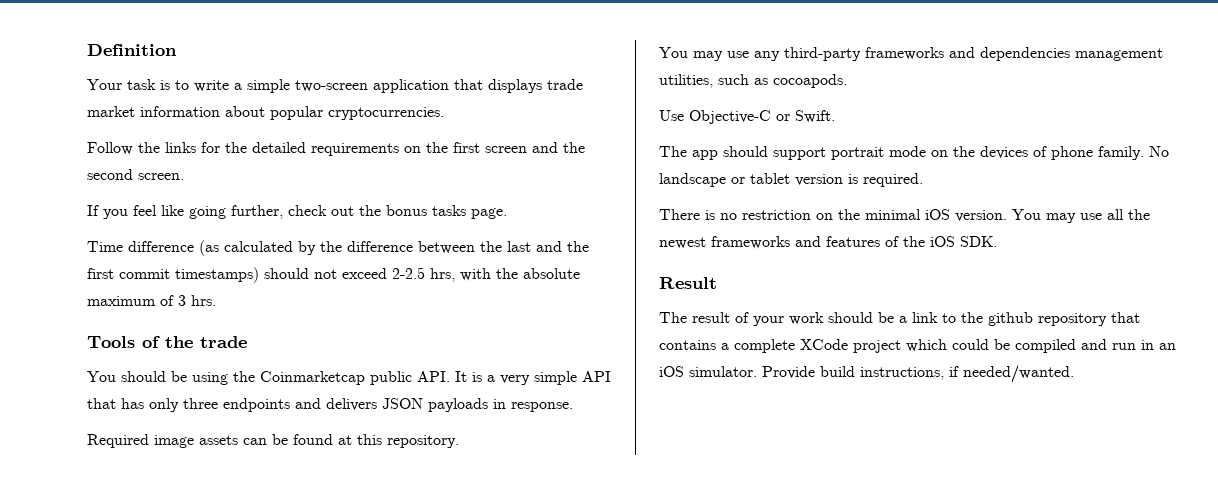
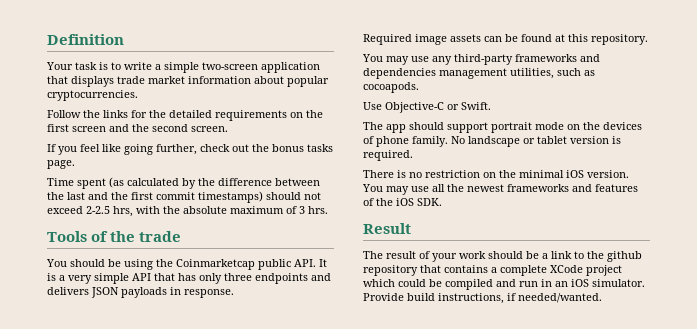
- Time difference (as calculated by the difference between the last and the first commit timestamps) should not exceed 2-2.5 hrs, with the absolute maximum of 3 hrs.
+ Time spent (as calculated by the difference between the last and the first commit timestamps) should not exceed 2-2.5 hrs, with the absolute maximum of 3 hrs.

